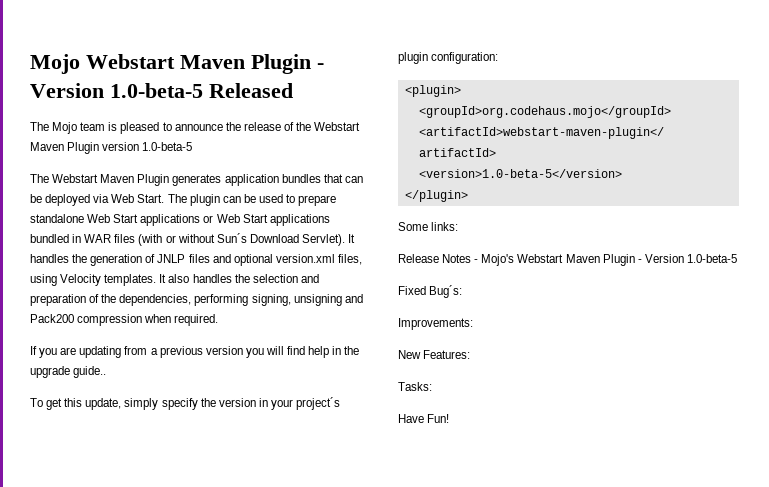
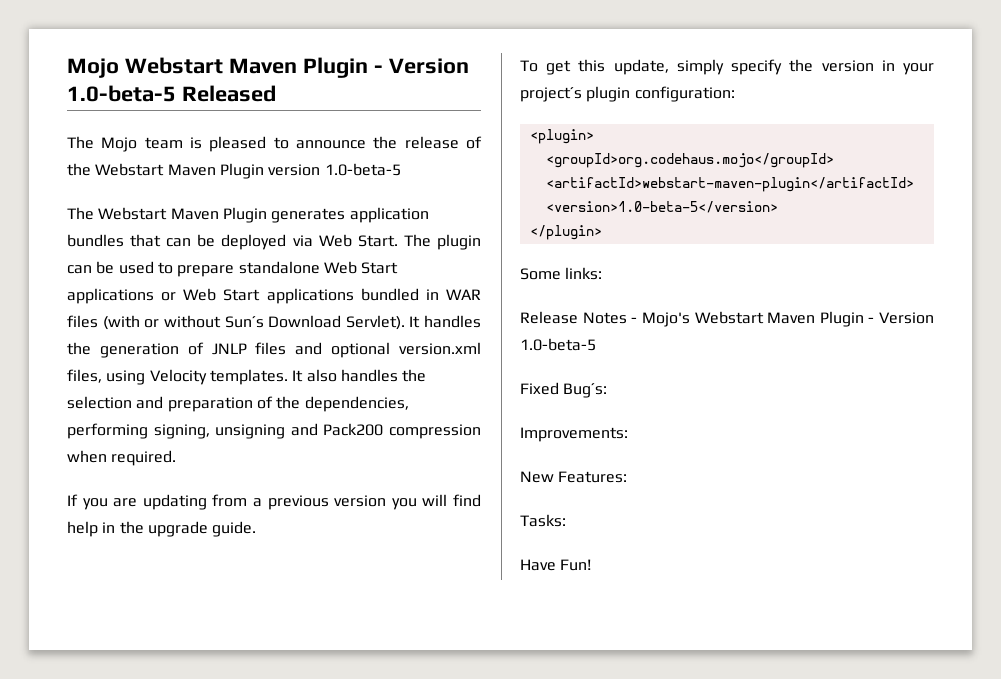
- If you are updating from a previous version you will find help in the upgrade guide..
+ If you are updating from a previous version you will find help in the upgrade guide.

